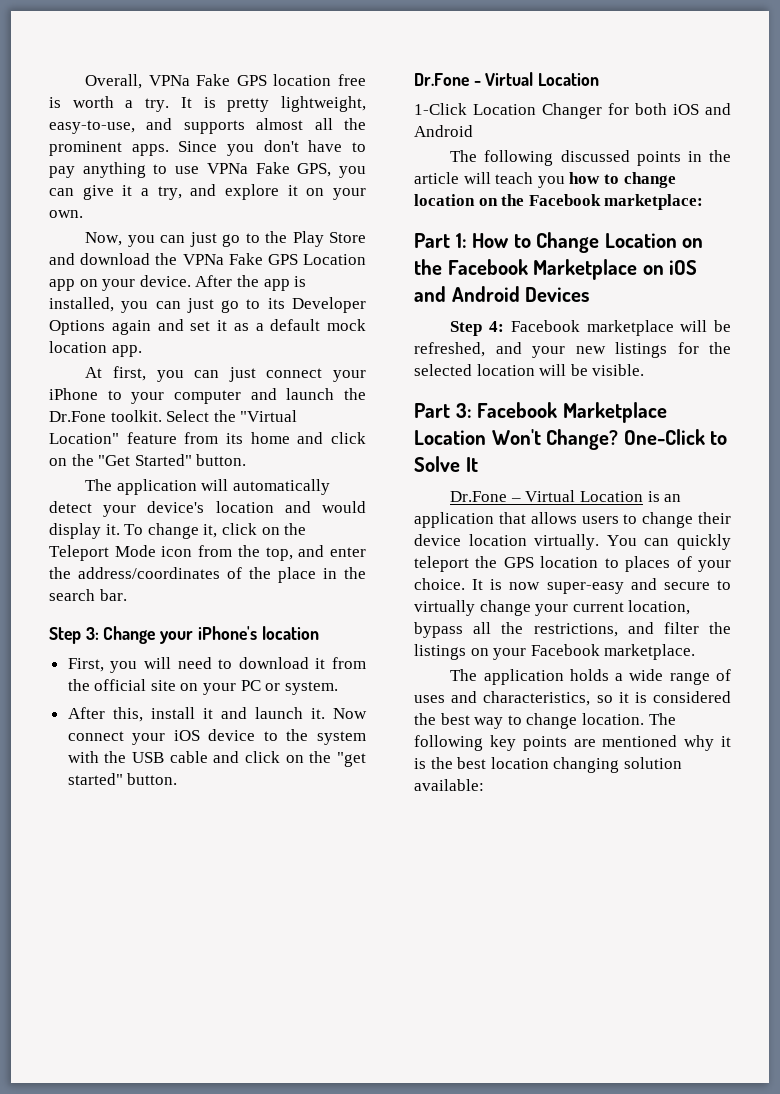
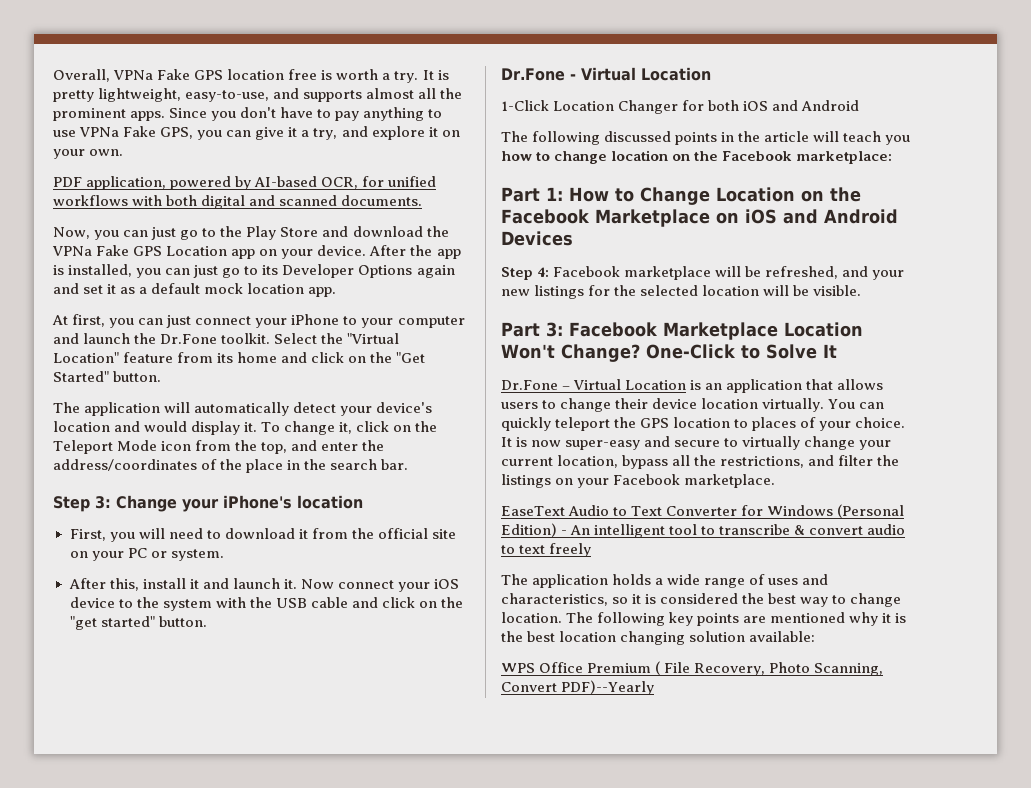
+ PDF application, powered by AI-based OCR, for unified workflows with both digital and scanned documents.
+ EaseText Audio to Text Converter for Windows (Personal Edition) - An intelligent tool to transcribe & convert audio to text freely
+ WPS Office Premium ( File Recovery, Photo Scanning, Convert PDF)--Yearly

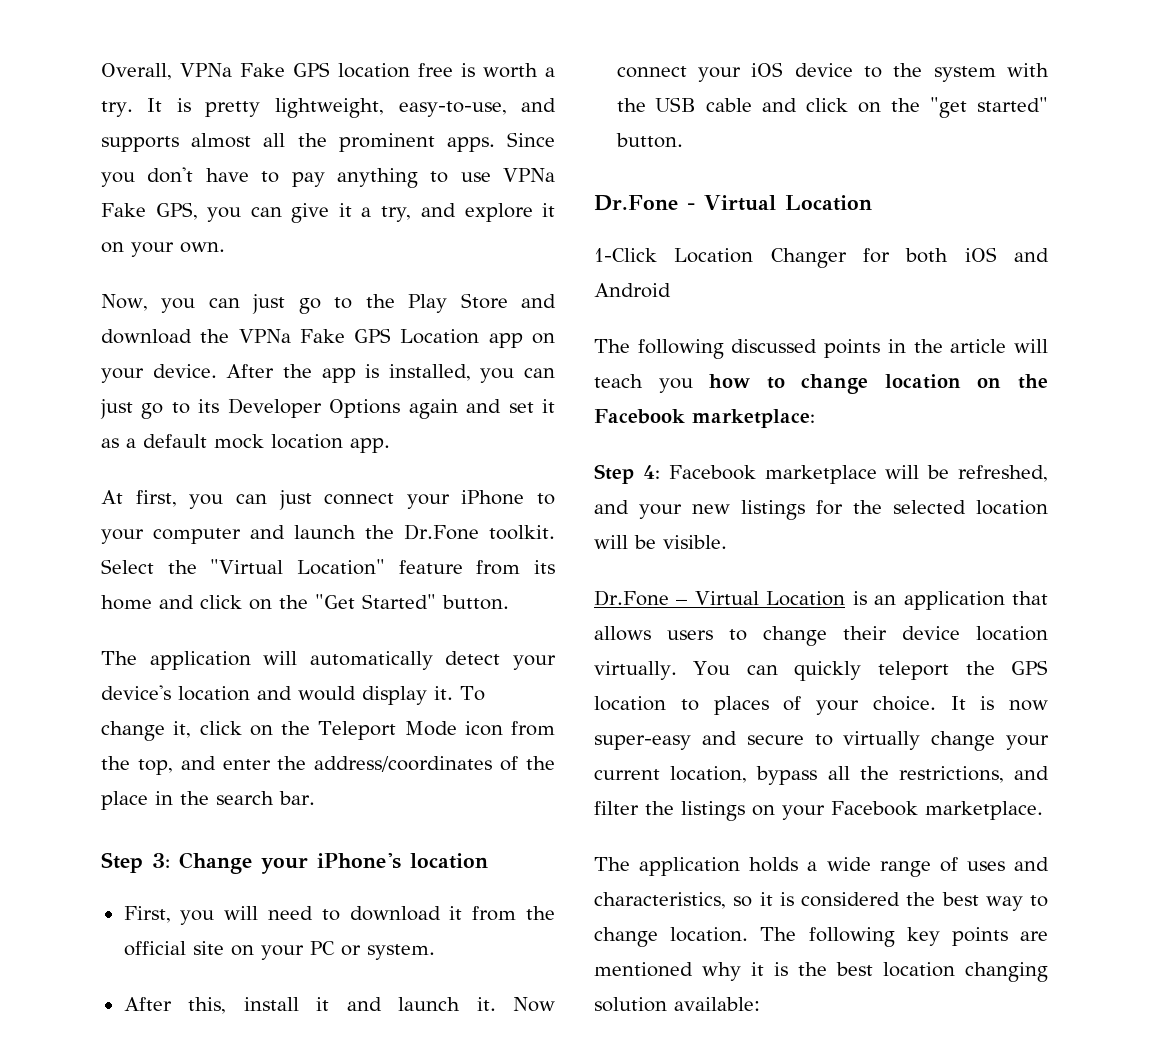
- PDF application, powered by AI-based OCR, for unified workflows with both digital and scanned documents.
- Part 1: How to Change Location on the Facebook Marketplace on iOS and Android Devices
- Part 3: Facebook Marketplace Location Won't Change? One-Click to Solve It
- EaseText Audio to Text Converter for Windows (Personal Edition) - An intelligent tool to transcribe & convert audio to text freely
- WPS Office Premium ( File Recovery, Photo Scanning, Convert PDF)--Yearly

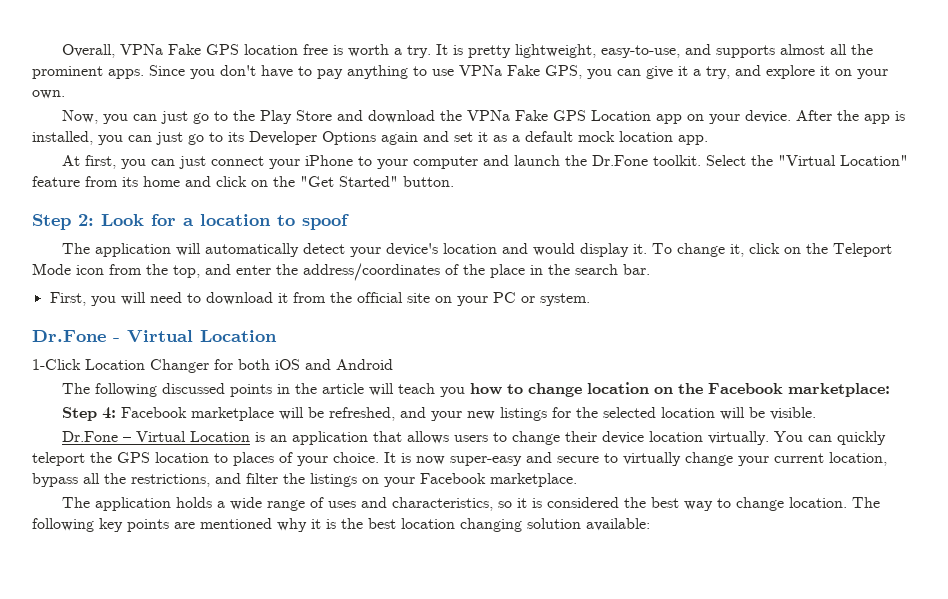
+ Step 2: Look for a location to spoof
- Step 3: Change your iPhone's location
- After this, install it and launch it. Now connect your iOS device to the system with the USB cable and click on the "get started" button.

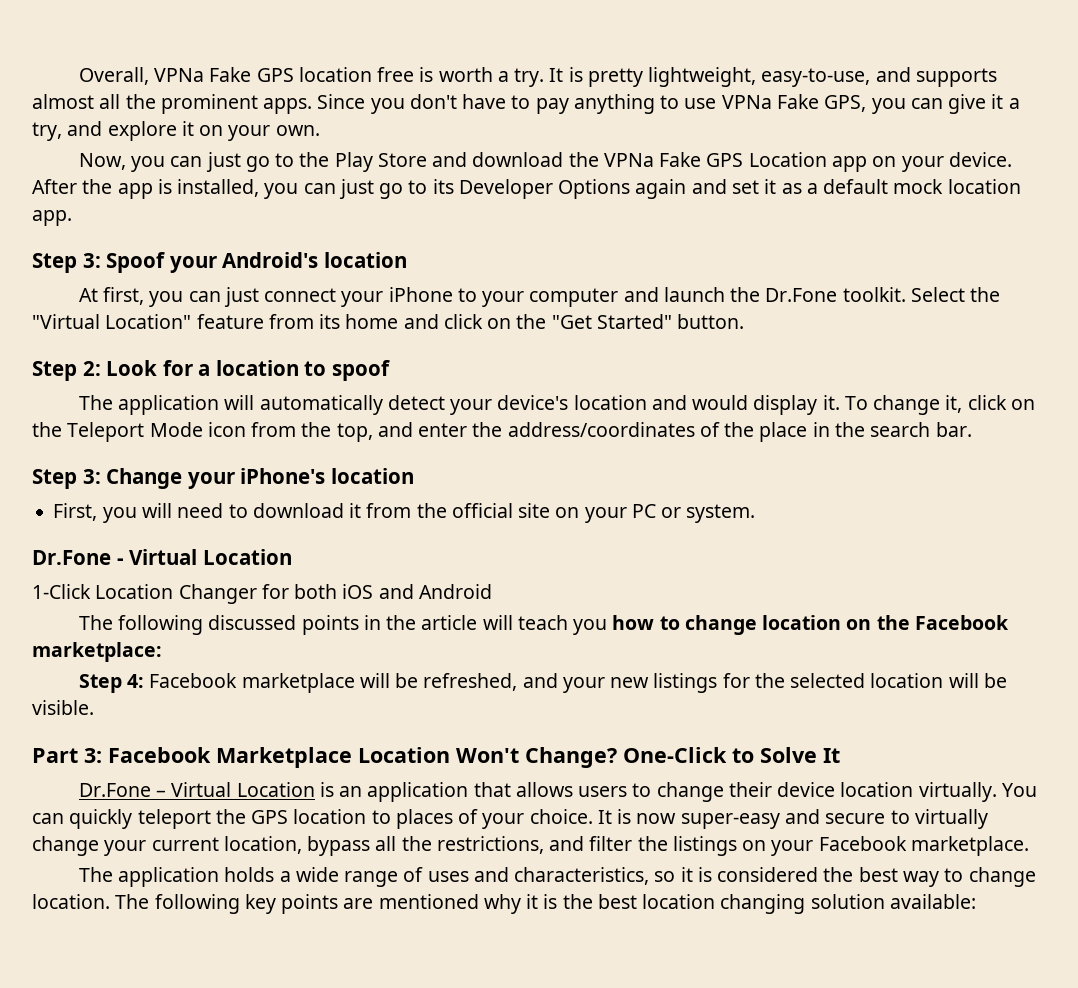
+ Step 3: Spoof your Android's location
+ Step 3: Change your iPhone's location
+ Part 3: Facebook Marketplace Location Won't Change? One-Click to Solve It

